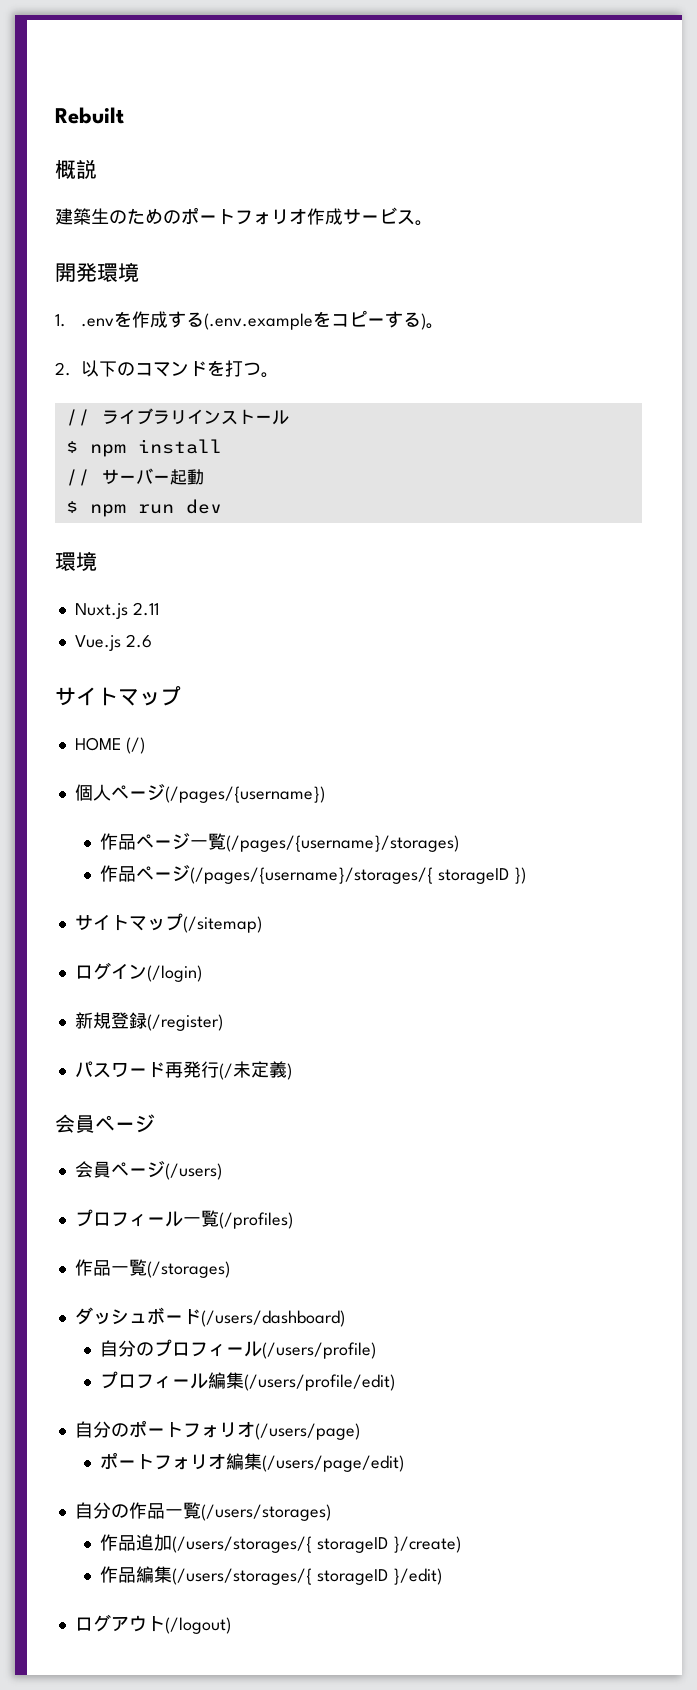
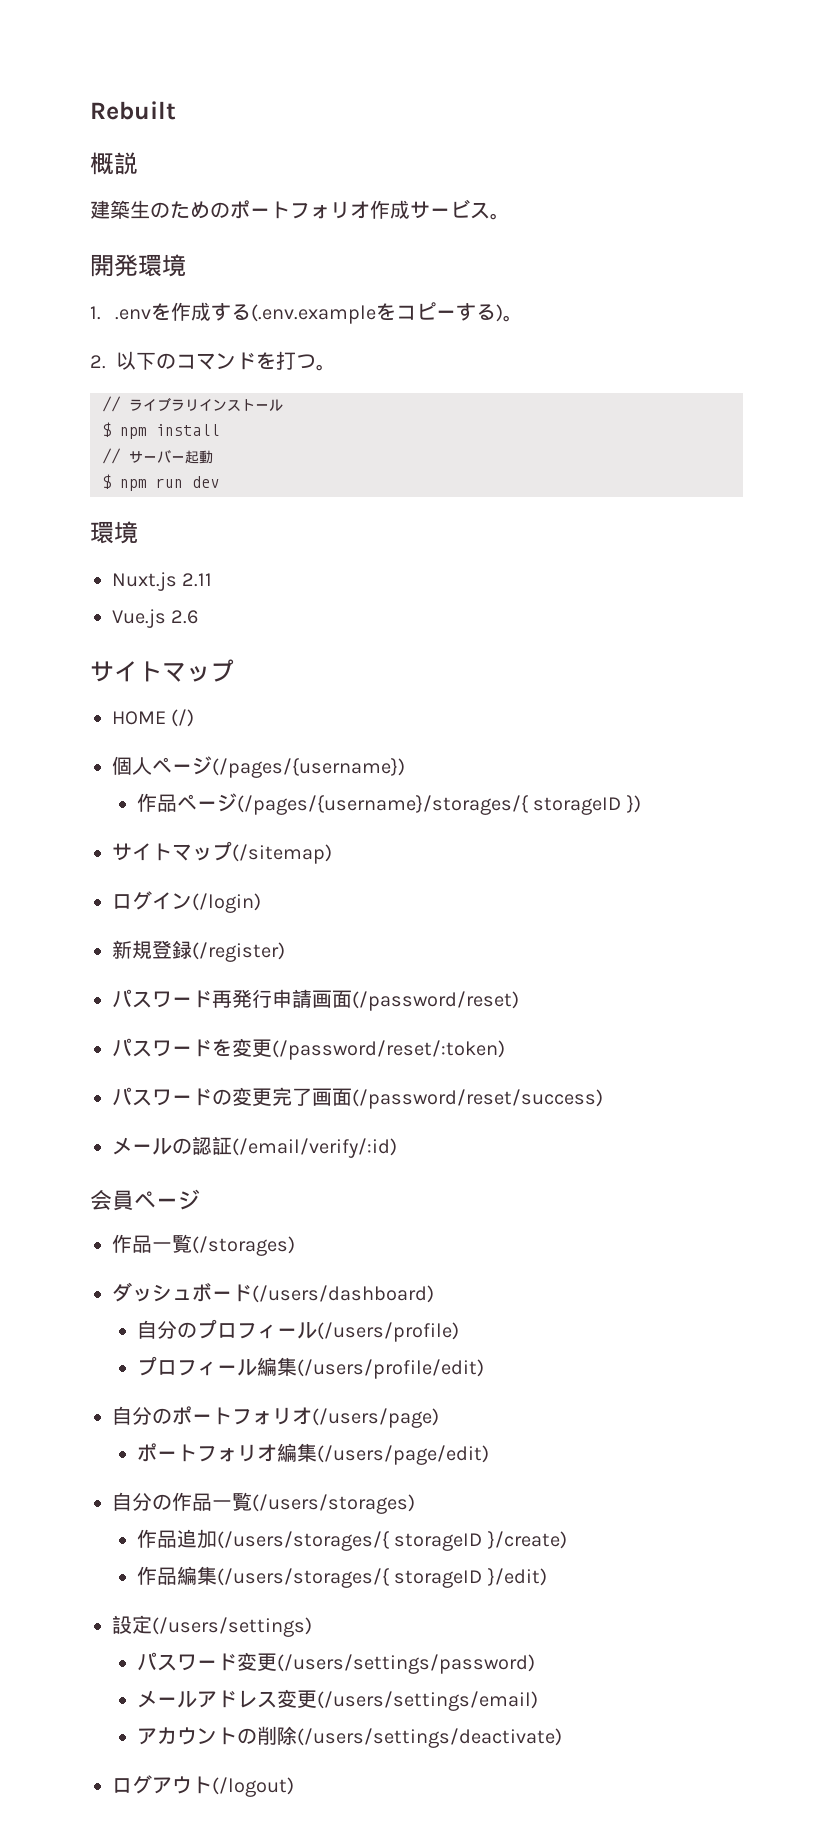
- 作品ページ一覧(/pages/{username}/storages)
- パスワード再発行(/未定義)
+ パスワード再発行申請画面(/password/reset)
+ パスワードを変更(/password/reset/:token)
+ パスワードの変更完了画面(/password/reset/success)
+ メールの認証(/email/verify/:id)
  会員ページ
- 会員ページ(/users)
- プロフィール一覧(/profiles)
+ 設定(/users/settings)
+ パスワード変更(/users/settings/password)
+ メールアドレス変更(/users/settings/email)
+ アカウントの削除(/users/settings/deactivate)

